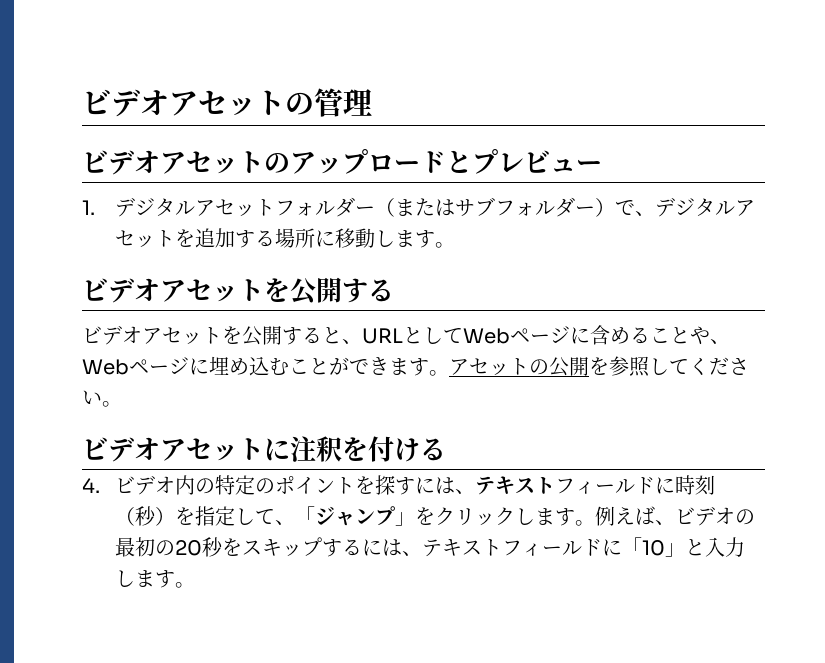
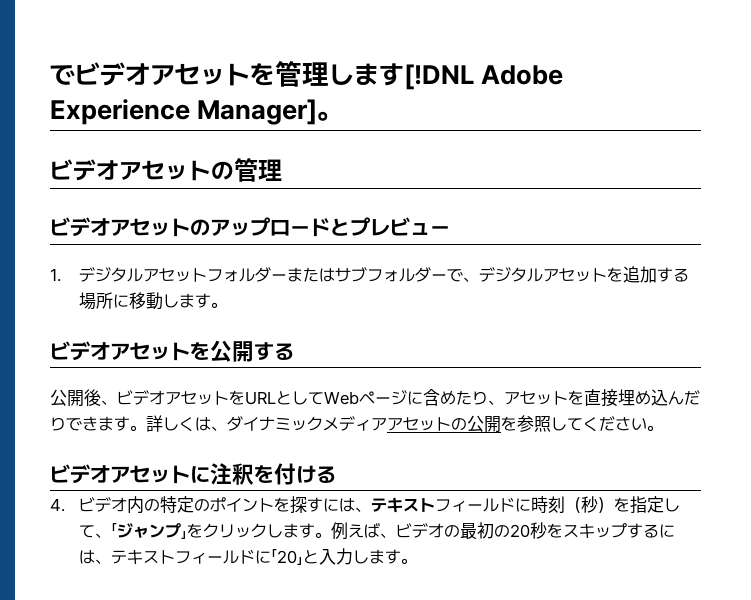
+ でビデオアセットを管理します[!DNL Adobe Experience Manager]。
- 1.デジタルアセットフォルダー（またはサブフォルダー）で、デジタルアセットを追加する場所に移動します。
+ 1.デジタルアセットフォルダーまたはサブフォルダーで、デジタルアセットを追加する場所に移動します。
- ビデオアセットを公開すると、URLとしてWebページに含めることや、Webページに埋め込むことができます。アセットの公開を参照してください。
+ 公開後、ビデオアセットをURLとしてWebページに含めたり、アセットを直接埋め込んだりできます。詳しくは、ダイナミックメディアアセットの公開を参照してください。
- 例えば、ビデオの最初の20秒をスキップするには、テキストフィールドに「10」と入力します。
+ 例えば、ビデオの最初の20秒をスキップするには、テキストフィールドに「20」と入力します。

